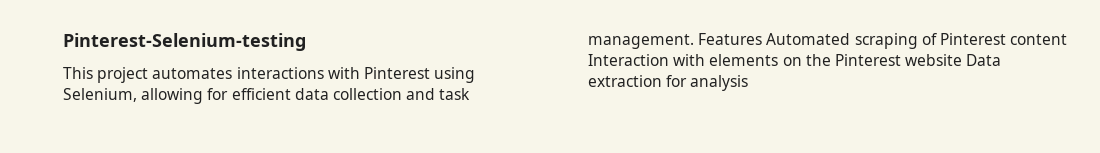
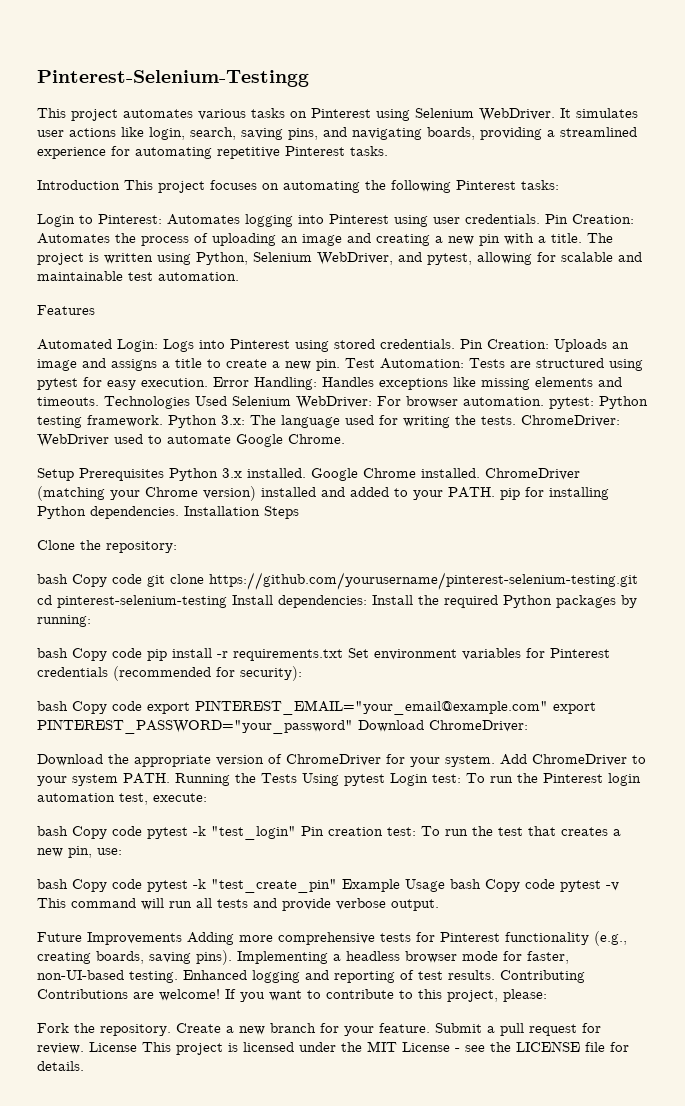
- Pinterest-Selenium-testing
+ Pinterest-Selenium-Testingg
- This project automates interactions with Pinterest using Selenium, allowing for efficient data collection and task management. Features Automated scraping of Pinterest content Interaction with elements on the Pinterest website Data extraction for analysis
+ This project automates various tasks on Pinterest using Selenium WebDriver. It simulates user actions like login, search, saving pins, and navigating boards, providing a streamlined experience for automating repetitive Pinterest tasks.
+ Introduction This project focuses on automating the following Pinterest tasks:
+ Login to Pinterest: Automates logging into Pinterest using user credentials. Pin Creation: Automates the process of uploading an image and creating a new pin with a title. The project is written using Python, Selenium WebDriver, and pytest, allowing for scalable and maintainable test automation.
+ Features
+ Automated Login: Logs into Pinterest using stored credentials. Pin Creation: Uploads an image and assigns a title to create a new pin. Test Automation: Tests are structured using pytest for easy execution. Error Handling: Handles exceptions like missing elements and timeouts. Technologies Used Selenium WebDriver: For browser automation. pytest: Python testing framework. Python 3.x: The language used for writing the tests. ChromeDriver: WebDriver used to automate Google Chrome.
+ Setup Prerequisites Python 3.x installed. Google Chrome installed. ChromeDriver (matching your Chrome version) installed and added to your PATH. pip for installing Python dependencies. Installation Steps
+ Clone the repository:
+ bash Copy code git clone https://github.com/yourusername/pinterest-selenium-testing.git cd pinterest-selenium-testing Install dependencies: Install the required Python packages by running:
+ bash Copy code pip install -r requirements.txt Set environment variables for Pinterest credentials (recommended for security):
+ bash Copy code export PINTEREST_EMAIL="your_email@example.com" export PINTEREST_PASSWORD="your_password" Download ChromeDriver:
+ Download the appropriate version of ChromeDriver for your system. Add ChromeDriver to your system PATH. Running the Tests Using pytest Login test: To run the Pinterest login automation test, execute:
+ bash Copy code pytest -k "test_login" Pin creation test: To run the test that creates a new pin, use:
+ bash Copy code pytest -k "test_create_pin" Example Usage bash Copy code pytest -v This command will run all tests and provide verbose output.
+ Future Improvements Adding more comprehensive tests for Pinterest functionality (e.g., creating boards, saving pins). Implementing a headless browser mode for faster, non-UI-based testing. Enhanced logging and reporting of test results. Contributing Contributions are welcome! If you want to contribute to this project, please:
+ Fork the repository. Create a new branch for your feature. Submit a pull request for review. License This project is licensed under the MIT License - see the LICENSE file for details.

